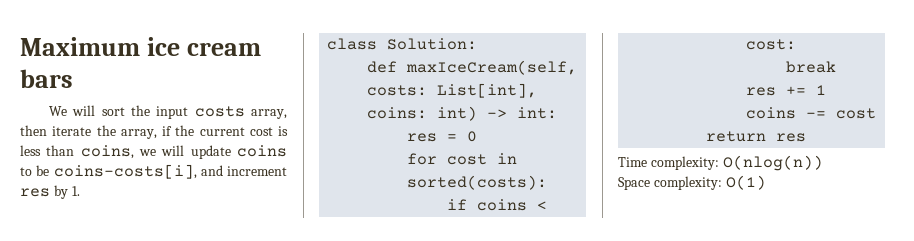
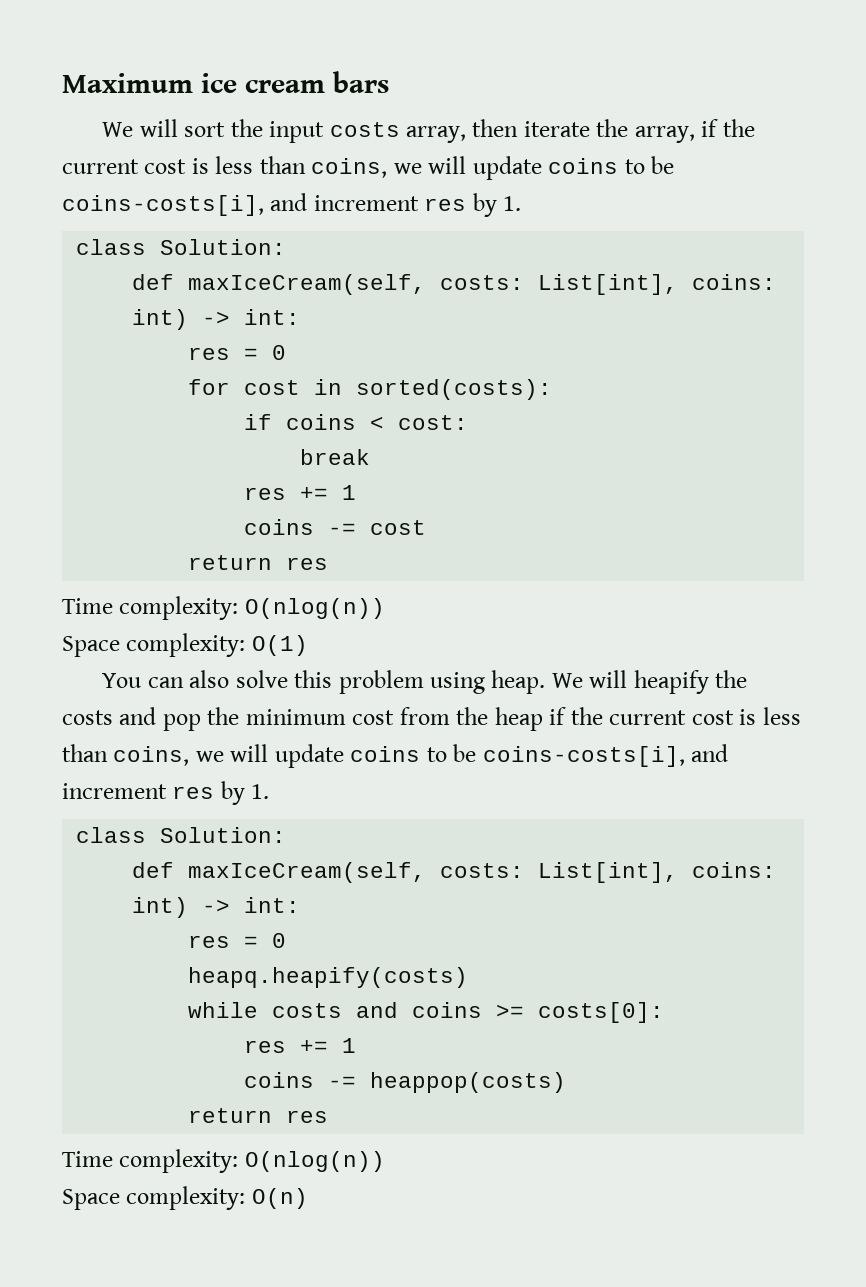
+ You can also solve this problem using heap. We will heapify the costs and pop the minimum cost from the heap if the current cost is less than coins, we will update coins to be coins-costs[i], and increment res by 1.
+ class Solution:
+ def maxIceCream(self, costs: List[int], coins: int) -> int:
+ res = 0
+ heapq.heapify(costs)
+ while costs and coins >= costs[0]:
+ res += 1
+ coins -= heappop(costs)
+ return res
+ Time complexity: O(nlog(n))
+ Space complexity: O(n)

